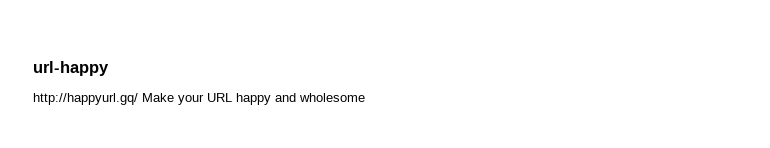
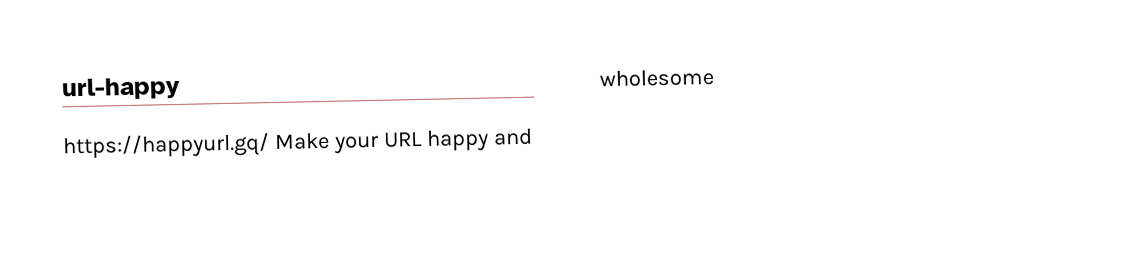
- http://happyurl.gq/ Make your URL happy and wholesome
+ https://happyurl.gq/ Make your URL happy and wholesome

